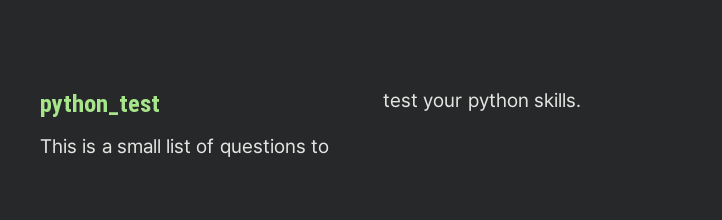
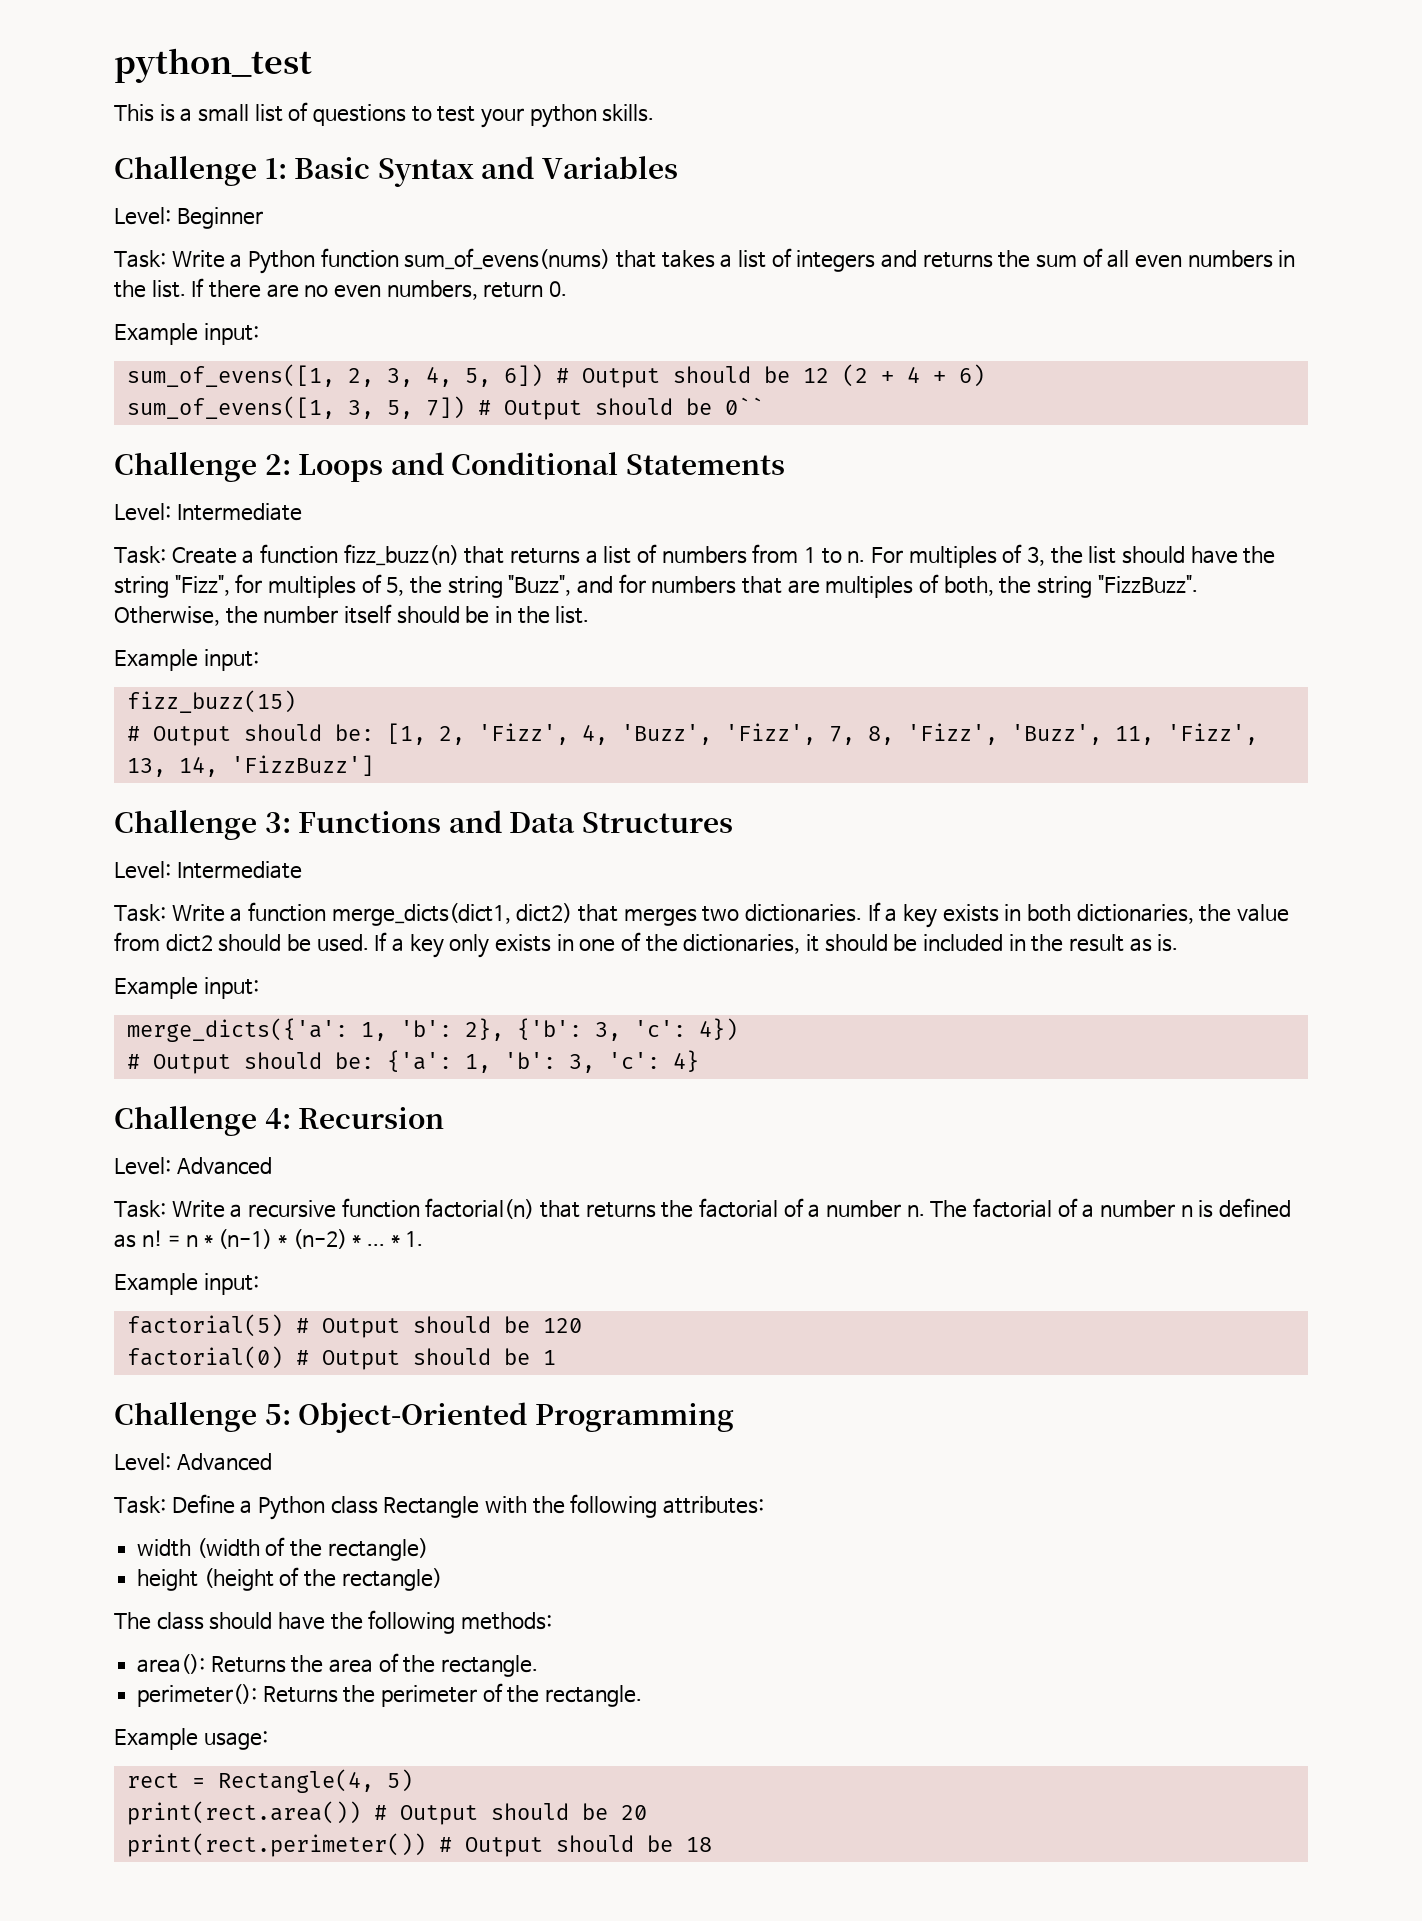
+ Challenge 1: Basic Syntax and Variables
+ Level: Beginner
+ Task: Write a Python function sum_of_evens(nums) that takes a list of integers and returns the sum of all even numbers in the list. If there are no even numbers, return 0.
+ Example input:
+ sum_of_evens([1, 2, 3, 4, 5, 6]) # Output should be 12 (2 + 4 + 6)
+ sum_of_evens([1, 3, 5, 7]) # Output should be 0``
+ Challenge 2: Loops and Conditional Statements
+ Level: Intermediate
+ Task: Create a function fizz_buzz(n) that returns a list of numbers from 1 to n. For multiples of 3, the list should have the string "Fizz", for multiples of 5, the string "Buzz", and for numbers that are multiples of both, the string "FizzBuzz". Otherwise, the number itself should be in the list.
+ Example input:
+ fizz_buzz(15)
+ # Output should be: [1, 2, 'Fizz', 4, 'Buzz', 'Fizz', 7, 8, 'Fizz', 'Buzz', 11, 'Fizz', 13, 14, 'FizzBuzz']
+ Challenge 3: Functions and Data Structures
+ Level: Intermediate
+ Task: Write a function merge_dicts(dict1, dict2) that merges two dictionaries. If a key exists in both dictionaries, the value from dict2 should be used. If a key only exists in one of the dictionaries, it should be included in the result as is.
+ Example input:
+ merge_dicts({'a': 1, 'b': 2}, {'b': 3, 'c': 4})
+ # Output should be: {'a': 1, 'b': 3, 'c': 4}
+ Challenge 4: Recursion
+ Level: Advanced
+ Task: Write a recursive function factorial(n) that returns the factorial of a number n. The factorial of a number n is defined as n! = n * (n-1) * (n-2) * ... * 1.
+ Example input:
+ factorial(5) # Output should be 120
+ factorial(0) # Output should be 1
+ Challenge 5: Object-Oriented Programming
+ Level: Advanced
+ Task: Define a Python class Rectangle with the following attributes:
+ width (width of the rectangle)
+ height (height of the rectangle)
+ The class should have the following methods:
+ area(): Returns the area of the rectangle.
+ perimeter(): Returns the perimeter of the rectangle.
+ Example usage:
+ rect = Rectangle(4, 5)
+ print(rect.area()) # Output should be 20
+ print(rect.perimeter()) # Output should be 18

